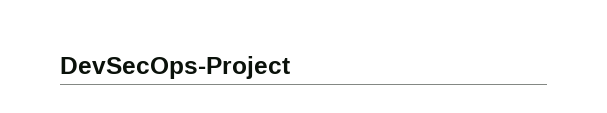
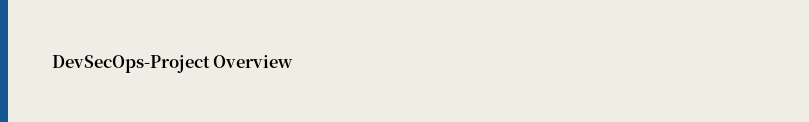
- DevSecOps-Project
+ DevSecOps-Project Overview

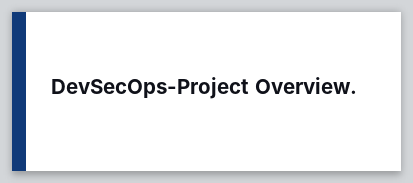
- DevSecOps-Project Overview
+ DevSecOps-Project Overview.

